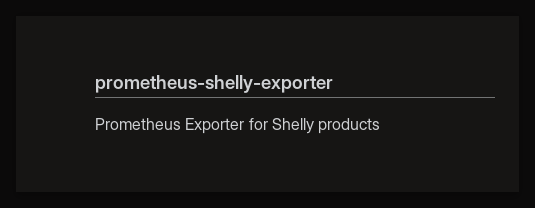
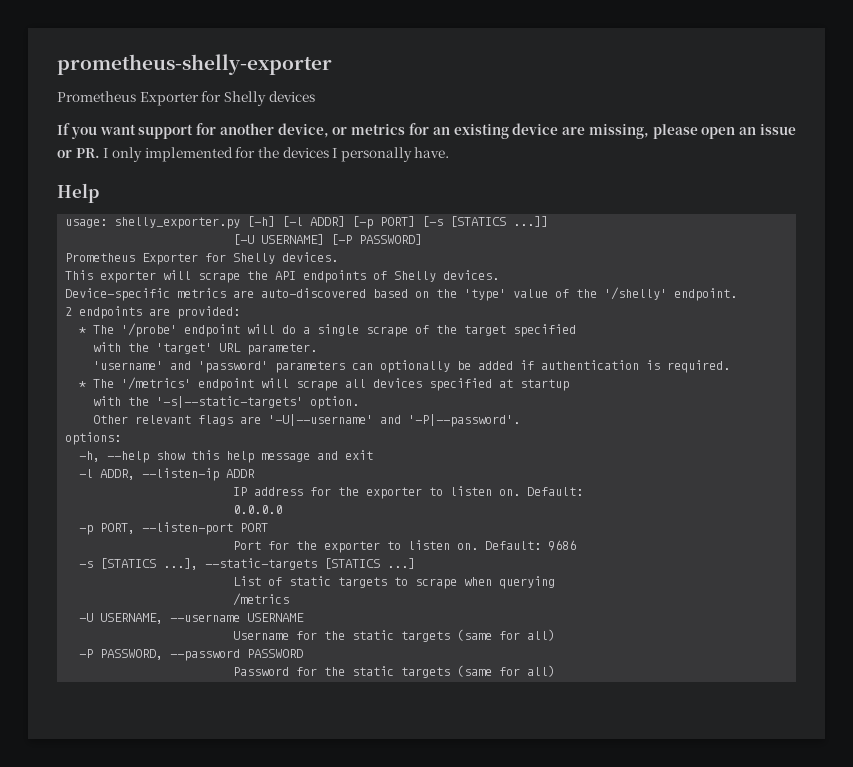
- Prometheus Exporter for Shelly products
+ Prometheus Exporter for Shelly devices
+ If you want support for another device, or metrics for an existing device are missing, please open an issue or PR. I only implemented for the devices I personally have.
+ Help
+ usage: shelly_exporter.py [-h] [-l ADDR] [-p PORT] [-s [STATICS ...]]
+ [-U USERNAME] [-P PASSWORD]
+ Prometheus Exporter for Shelly devices.
+ This exporter will scrape the API endpoints of Shelly devices.
+ Device-specific metrics are auto-discovered based on the 'type' value of the '/shelly' endpoint.
+ 2 endpoints are provided:
+ * The '/probe' endpoint will do a single scrape of the target specified
+ with the 'target' URL parameter.
+ 'username' and 'password' parameters can optionally be added if authentication is required.
+ * The '/metrics' endpoint will scrape all devices specified at startup
+ with the '-s|--static-targets' option.
+ Other relevant flags are '-U|--username' and '-P|--password'.
+ options:
+ -h, --help show this help message and exit
+ -l ADDR, --listen-ip ADDR
+ IP address for the exporter to listen on. Default:
+ 0.0.0.0
+ -p PORT, --listen-port PORT
+ Port for the exporter to listen on. Default: 9686
+ -s [STATICS ...], --static-targets [STATICS ...]
+ List of static targets to scrape when querying
+ /metrics
+ -U USERNAME, --username USERNAME
+ Username for the static targets (same for all)
+ -P PASSWORD, --password PASSWORD
+ Password for the static targets (same for all)

